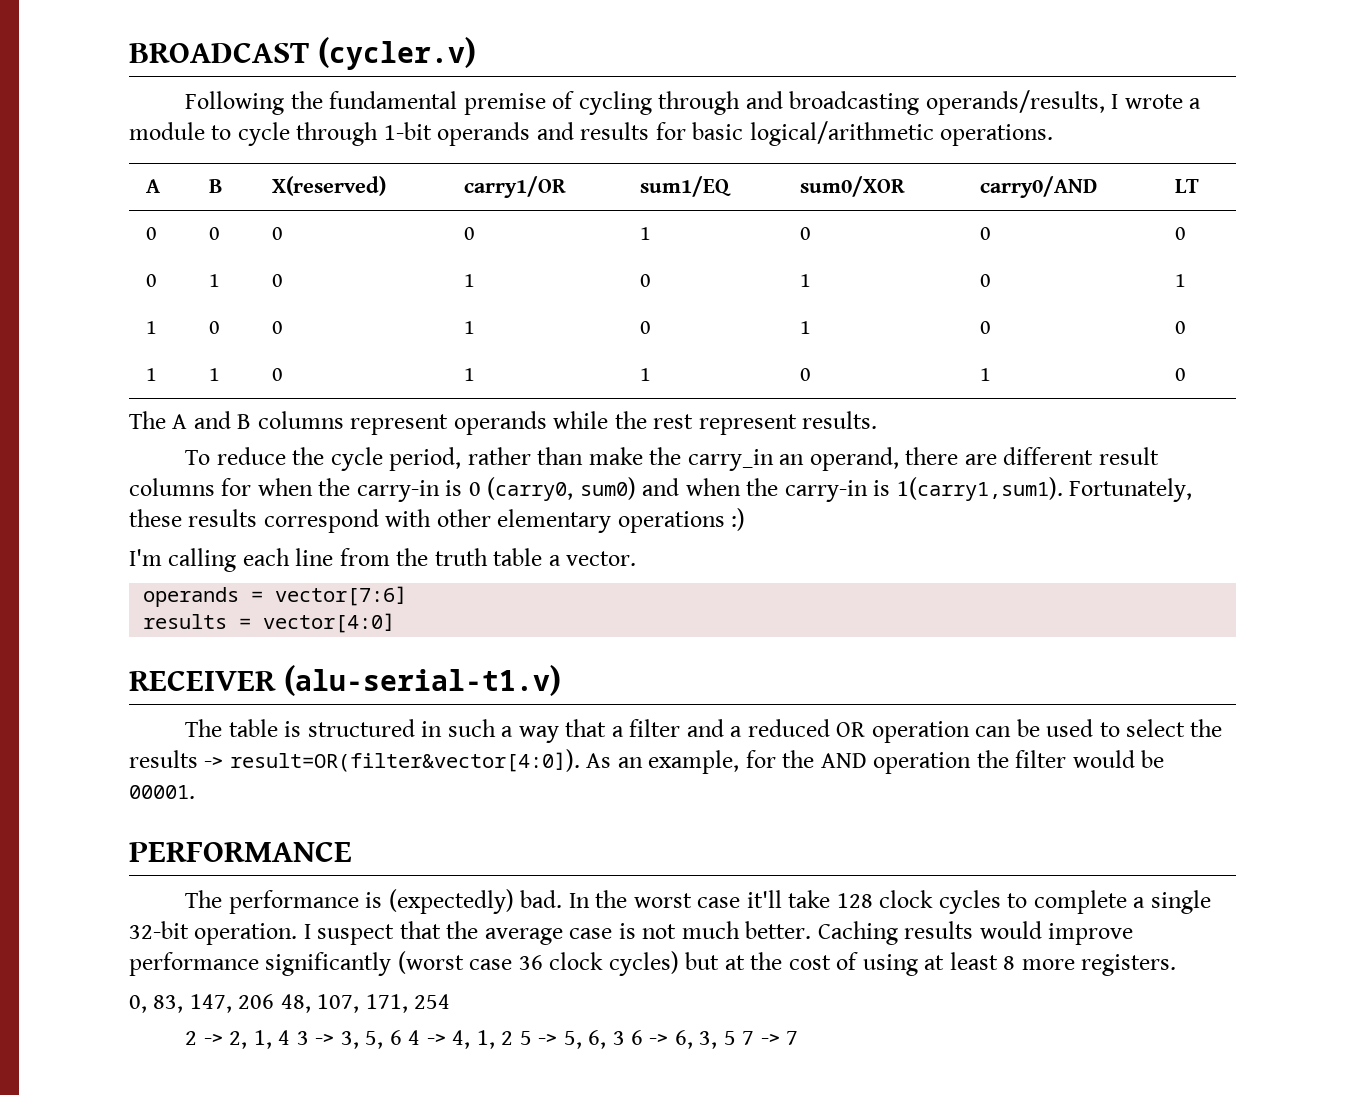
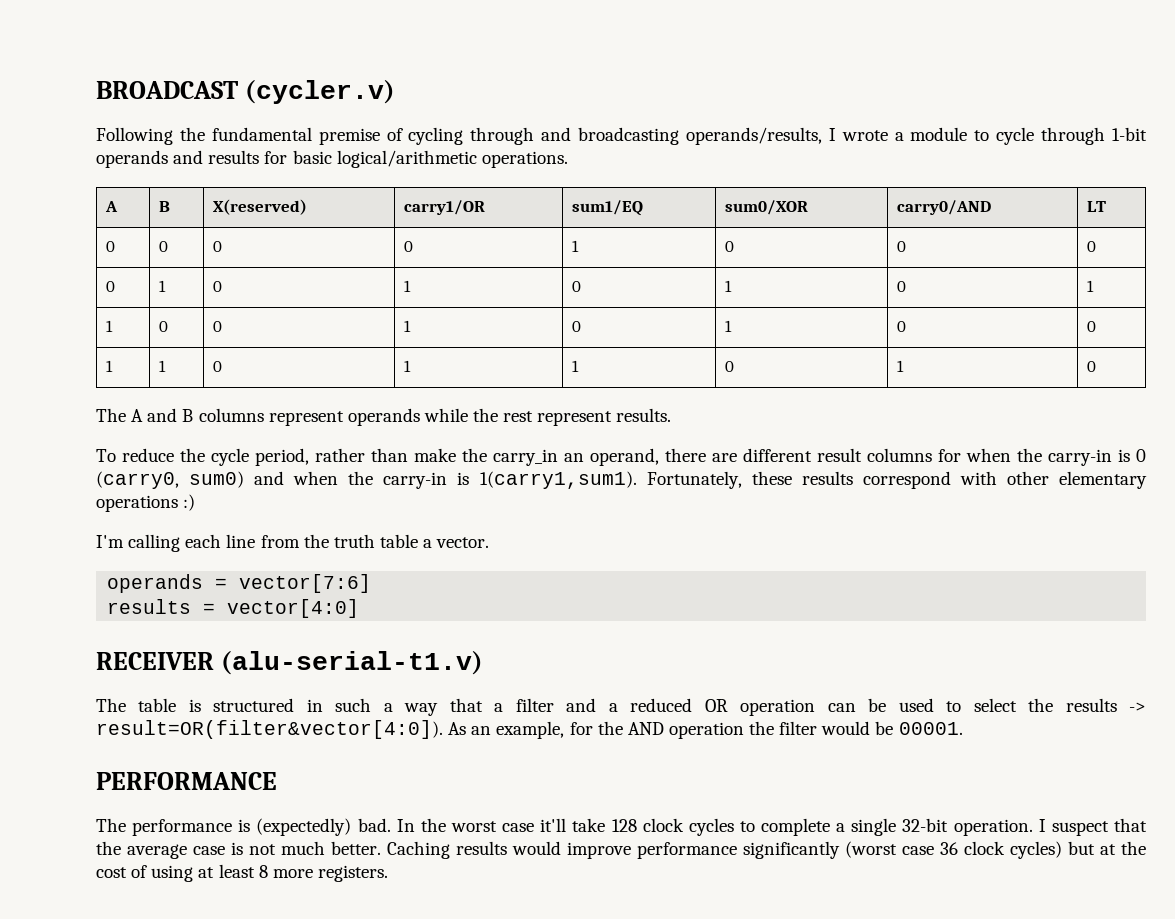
- 0, 83, 147, 206 48, 107, 171, 254
- 2 -> 2, 1, 4 3 -> 3, 5, 6 4 -> 4, 1, 2 5 -> 5, 6, 3 6 -> 6, 3, 5 7 -> 7

